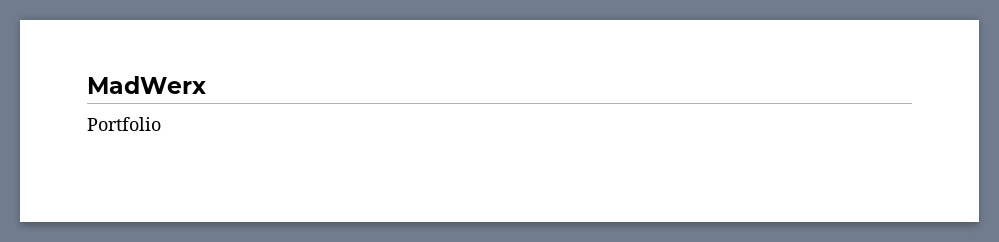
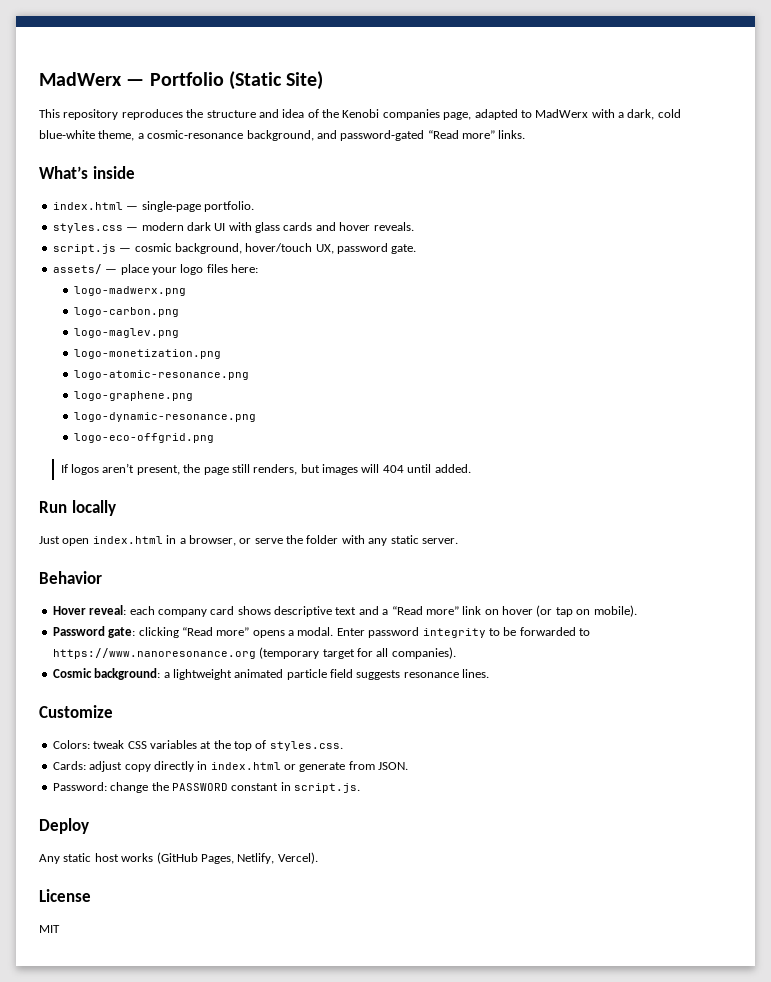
- MadWerx
- Portfolio
+ MadWerx — Portfolio (Static Site)
+ This repository reproduces the structure and idea of the Kenobi companies page, adapted to MadWerx with a dark, cold blue‑white theme, a cosmic‑resonance background, and password‑gated “Read more” links.
+ What’s inside
+ index.html — single‑page portfolio.
+ styles.css — modern dark UI with glass cards and hover reveals.
+ script.js — cosmic background, hover/touch UX, password gate.
+ assets/ — place your logo files here:
+ logo-madwerx.png
+ logo-carbon.png
+ logo-maglev.png
+ logo-monetization.png
+ logo-atomic-resonance.png
+ logo-graphene.png
+ logo-dynamic-resonance.png
+ logo-eco-offgrid.png
+ If logos aren’t present, the page still renders, but images will 404 until added.
+ Run locally
+ Just open index.html in a browser, or serve the folder with any static server.
+ Behavior
+ Hover reveal: each company card shows descriptive text and a “Read more” link on hover (or tap on mobile).
+ Password gate: clicking “Read more” opens a modal. Enter password integrity to be forwarded to https://www.nanoresonance.org (temporary target for all companies).
+ Cosmic background: a lightweight animated particle field suggests resonance lines.
+ Customize
+ Colors: tweak CSS variables at the top of styles.css.
+ Cards: adjust copy directly in index.html or generate from JSON.
+ Password: change the PASSWORD constant in script.js.
+ Deploy
+ Any static host works (GitHub Pages, Netlify, Vercel).
+ License
+ MIT

